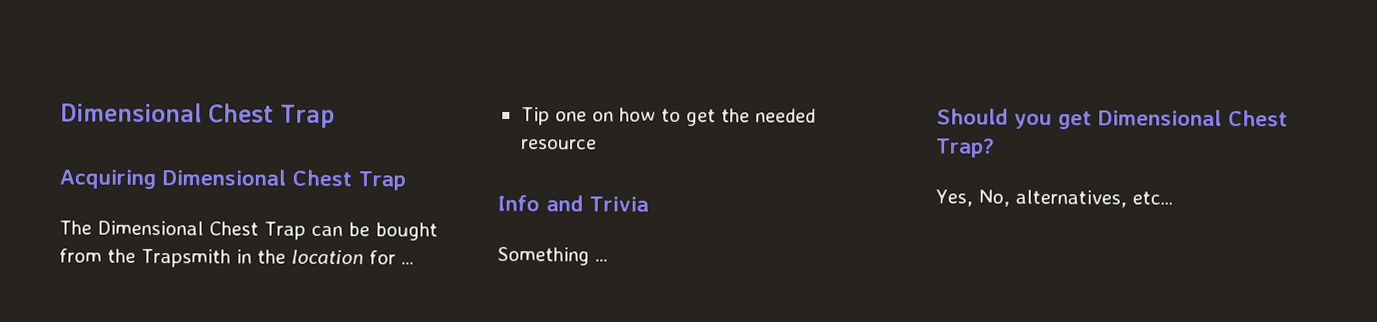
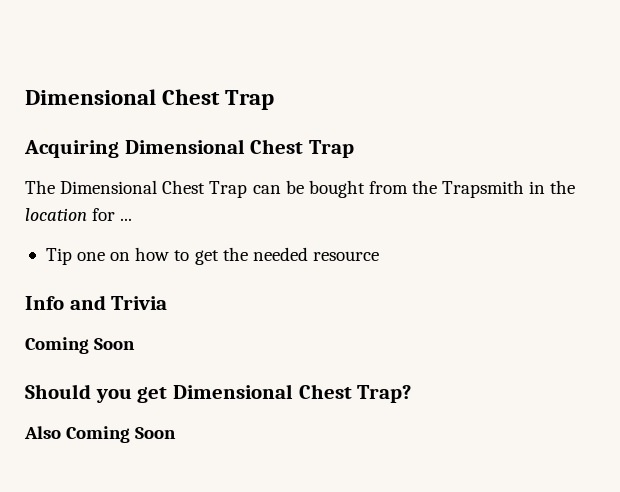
  Info and Trivia
- Something ...
+ Coming Soon
- Yes, No, alternatives, etc...
+ Also Coming Soon

